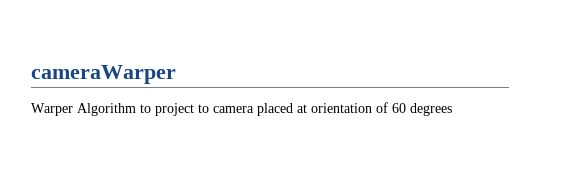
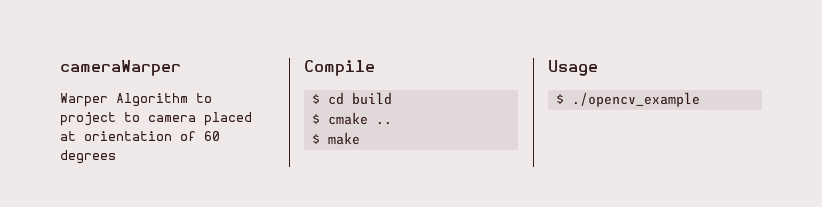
+ Compile
+ $ cd build
+ $ cmake ..
+ $ make
+ Usage
+ $ ./opencv_example

